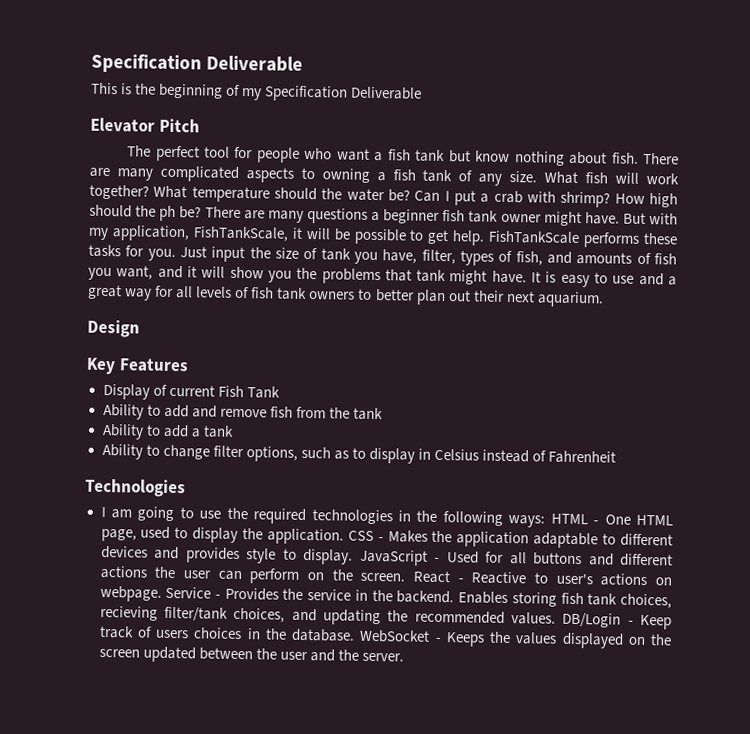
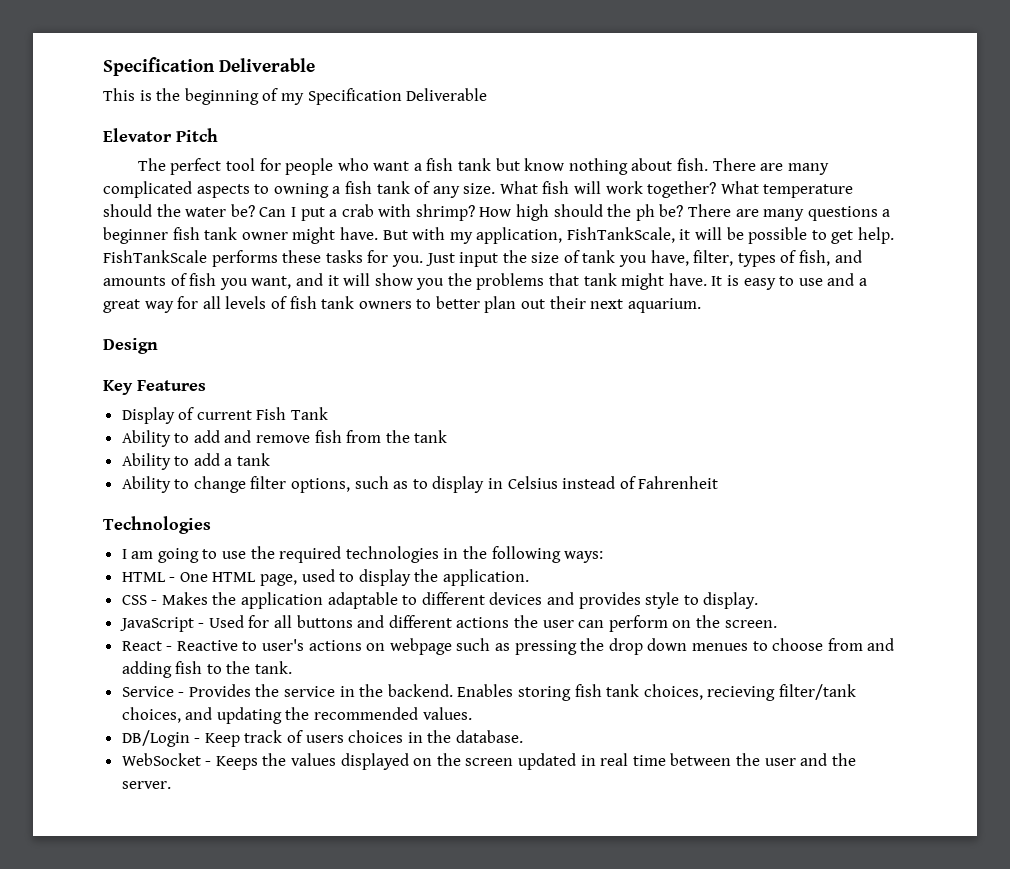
- I am going to use the required technologies in the following ways: HTML - One HTML page, used to display the application. CSS - Makes the application adaptable to different devices and provides style to display. JavaScript - Used for all buttons and different actions the user can perform on the screen. React - Reactive to user's actions on webpage. Service - Provides the service in the backend.
+ I am going to use the required technologies in the following ways:
+ HTML - One HTML page, used to display the application.
+ CSS - Makes the application adaptable to different devices and provides style to display.
+ JavaScript - Used for all buttons and different actions the user can perform on the screen.
+ React - Reactive to user's actions on webpage such as pressing the drop down menues to choose from and adding fish to the tank.
+ Service - Provides the service in the backend.
- Enables storing fish tank choices, recieving filter/tank choices, and updating the recommended values. DB/Login - Keep track of users choices in the database. WebSocket - Keeps the values displayed on the screen updated between the user and the server.
+ Enables storing fish tank choices, recieving filter/tank choices, and updating the recommended values.
+ DB/Login - Keep track of users choices in the database.
+ WebSocket - Keeps the values displayed on the screen updated in real time between the user and the server.

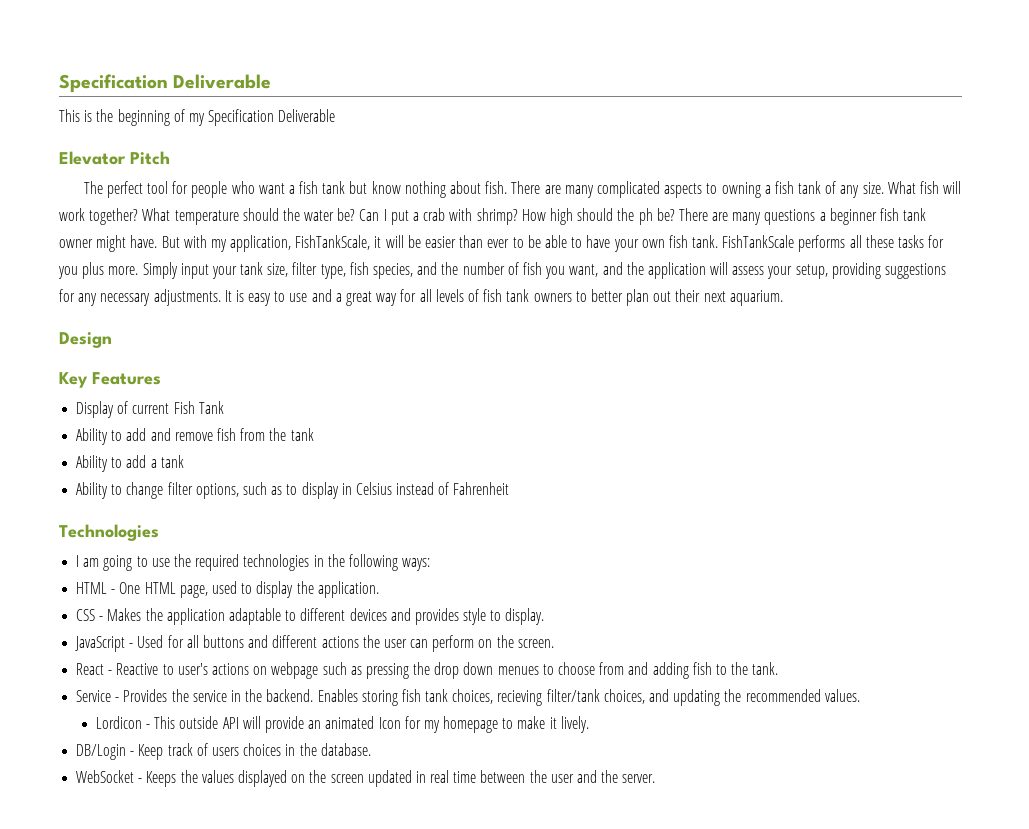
- But with my application, FishTankScale, it will be possible to get help.
+ But with my application, FishTankScale, it will be easier than ever to be able to have your own fish tank.
- FishTankScale performs these tasks for you. Just input the size of tank you have, filter, types of fish, and amounts of fish you want, and it will show you the problems that tank might have.
+ FishTankScale performs all these tasks for you plus more. Simply input your tank size, filter type, fish species, and the number of fish you want, and the application will assess your setup, providing suggestions for any necessary adjustments.
+ Lordicon - This outside API will provide an animated Icon for my homepage to make it lively.

